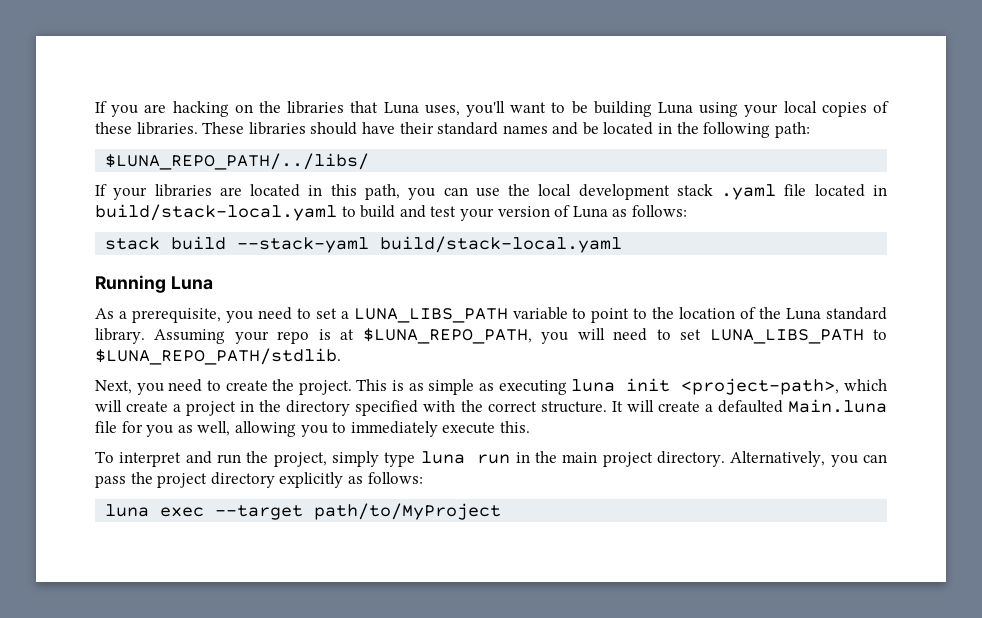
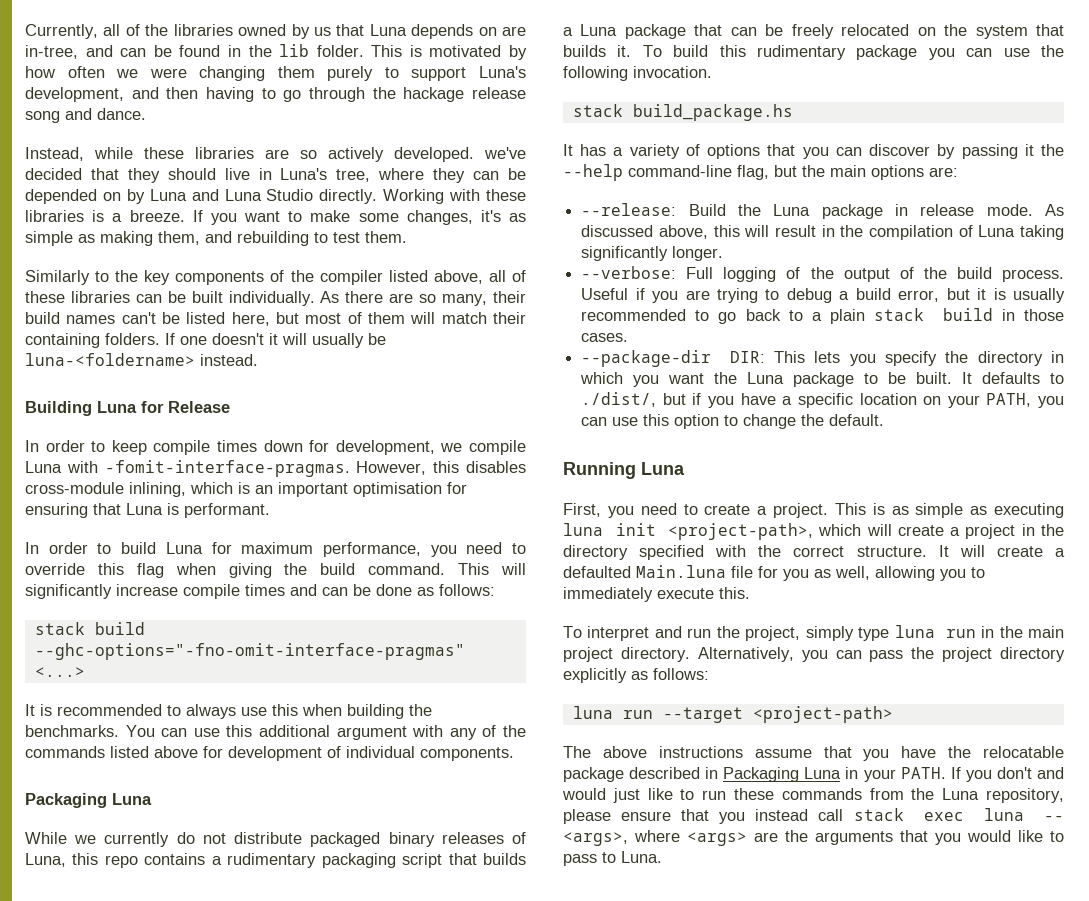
- If you are hacking on the libraries that Luna uses, you'll want to be building Luna using your local copies of these libraries. These libraries should have their standard names and be located in the following path:
- $LUNA_REPO_PATH/../libs/
- If your libraries are located in this path, you can use the local development stack .yaml file located in build/stack-local.yaml to build and test your version of Luna as follows:
- stack build --stack-yaml build/stack-local.yaml
+ Currently, all of the libraries owned by us that Luna depends on are in-tree, and can be found in the lib folder. This is motivated by how often we were changing them purely to support Luna's development, and then having to go through the hackage release song and dance.
+ Instead, while these libraries are so actively developed. we've decided that they should live in Luna's tree, where they can be depended on by Luna and Luna Studio directly. Working with these libraries is a breeze. If you want to make some changes, it's as simple as making them, and rebuilding to test them.
+ Similarly to the key components of the compiler listed above, all of these libraries can be built individually. As there are so many, their build names can't be listed here, but most of them will match their containing folders. If one doesn't it will usually be luna-<foldername> instead.
+ Building Luna for Release
+ In order to keep compile times down for development, we compile Luna with -fomit-interface-pragmas. However, this disables cross-module inlining, which is an important optimisation for ensuring that Luna is performant.
+ In order to build Luna for maximum performance, you need to override this flag when giving the build command. This will significantly increase compile times and can be done as follows:
+ stack build --ghc-options="-fno-omit-interface-pragmas" <...>
+ It is recommended to always use this when building the benchmarks. You can use this additional argument with any of the commands listed above for development of individual components.
+ Packaging Luna
+ While we currently do not distribute packaged binary releases of Luna, this repo contains a rudimentary packaging script that builds a Luna package that can be freely relocated on the system that builds it. To build this rudimentary package you can use the following invocation.
+ stack build_package.hs
+ It has a variety of options that you can discover by passing it the --help command-line flag, but the main options are:
+ --release: Build the Luna package in release mode. As discussed above, this will result in the compilation of Luna taking significantly longer.
+ --verbose: Full logging of the output of the build process. Useful if you are trying to debug a build error, but it is usually recommended to go back to a plain stack build in those cases.
+ --package-dir DIR: This lets you specify the directory in which you want the Luna package to be built. It defaults to ./dist/, but if you have a specific location on your PATH, you can use this option to change the default.
  Running Luna
- As a prerequisite, you need to set a LUNA_LIBS_PATH variable to point to the location of the Luna standard library. Assuming your repo is at $LUNA_REPO_PATH, you will need to set LUNA_LIBS_PATH to $LUNA_REPO_PATH/stdlib.
- Next, you need to create the project.
+ First, you need to create a project.
- luna exec --target path/to/MyProject
+ luna run --target <project-path>
+ The above instructions assume that you have the relocatable package described in Packaging Luna in your PATH. If you don't and would just like to run these commands from the Luna repository, please ensure that you instead call stack exec luna -- <args>, where <args> are the arguments that you would like to pass to Luna.

